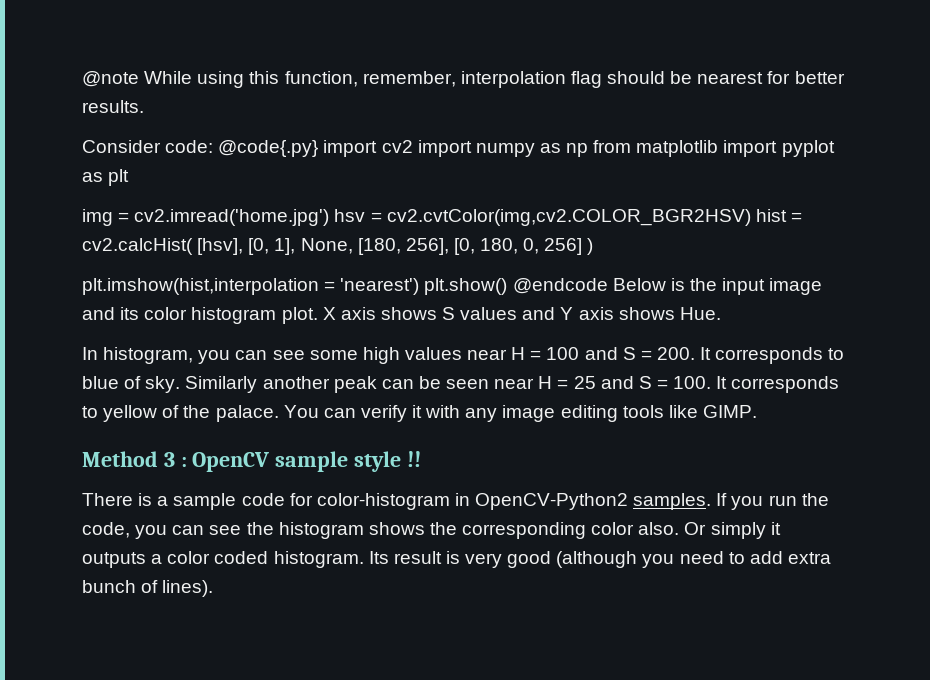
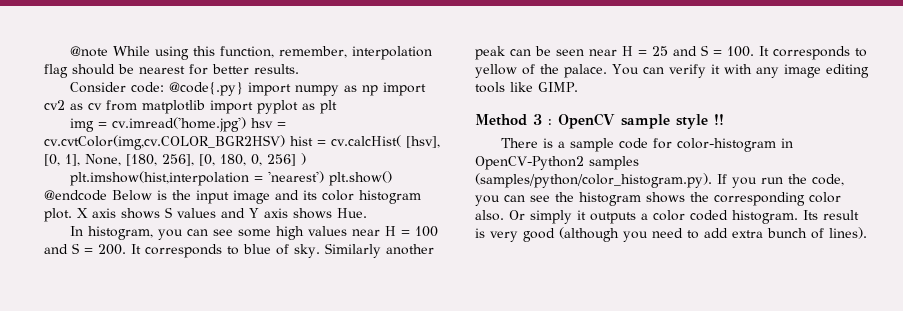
- Consider code: @code{.py} import cv2 import numpy as np from matplotlib import pyplot as plt
+ Consider code: @code{.py} import numpy as np import cv2 as cv from matplotlib import pyplot as plt
- img = cv2.imread('home.jpg') hsv = cv2.cvtColor(img,cv2.COLOR_BGR2HSV) hist = cv2.calcHist( [hsv], [0, 1], None, [180, 256], [0, 180, 0, 256] )
+ img = cv.imread('home.jpg') hsv = cv.cvtColor(img,cv.COLOR_BGR2HSV) hist = cv.calcHist( [hsv], [0, 1], None, [180, 256], [0, 180, 0, 256] )
- There is a sample code for color-histogram in OpenCV-Python2 samples. If you run the code, you can see the histogram shows the corresponding color also.
+ There is a sample code for color-histogram in OpenCV-Python2 samples (samples/python/color_histogram.py). If you run the code, you can see the histogram shows the corresponding color also.

